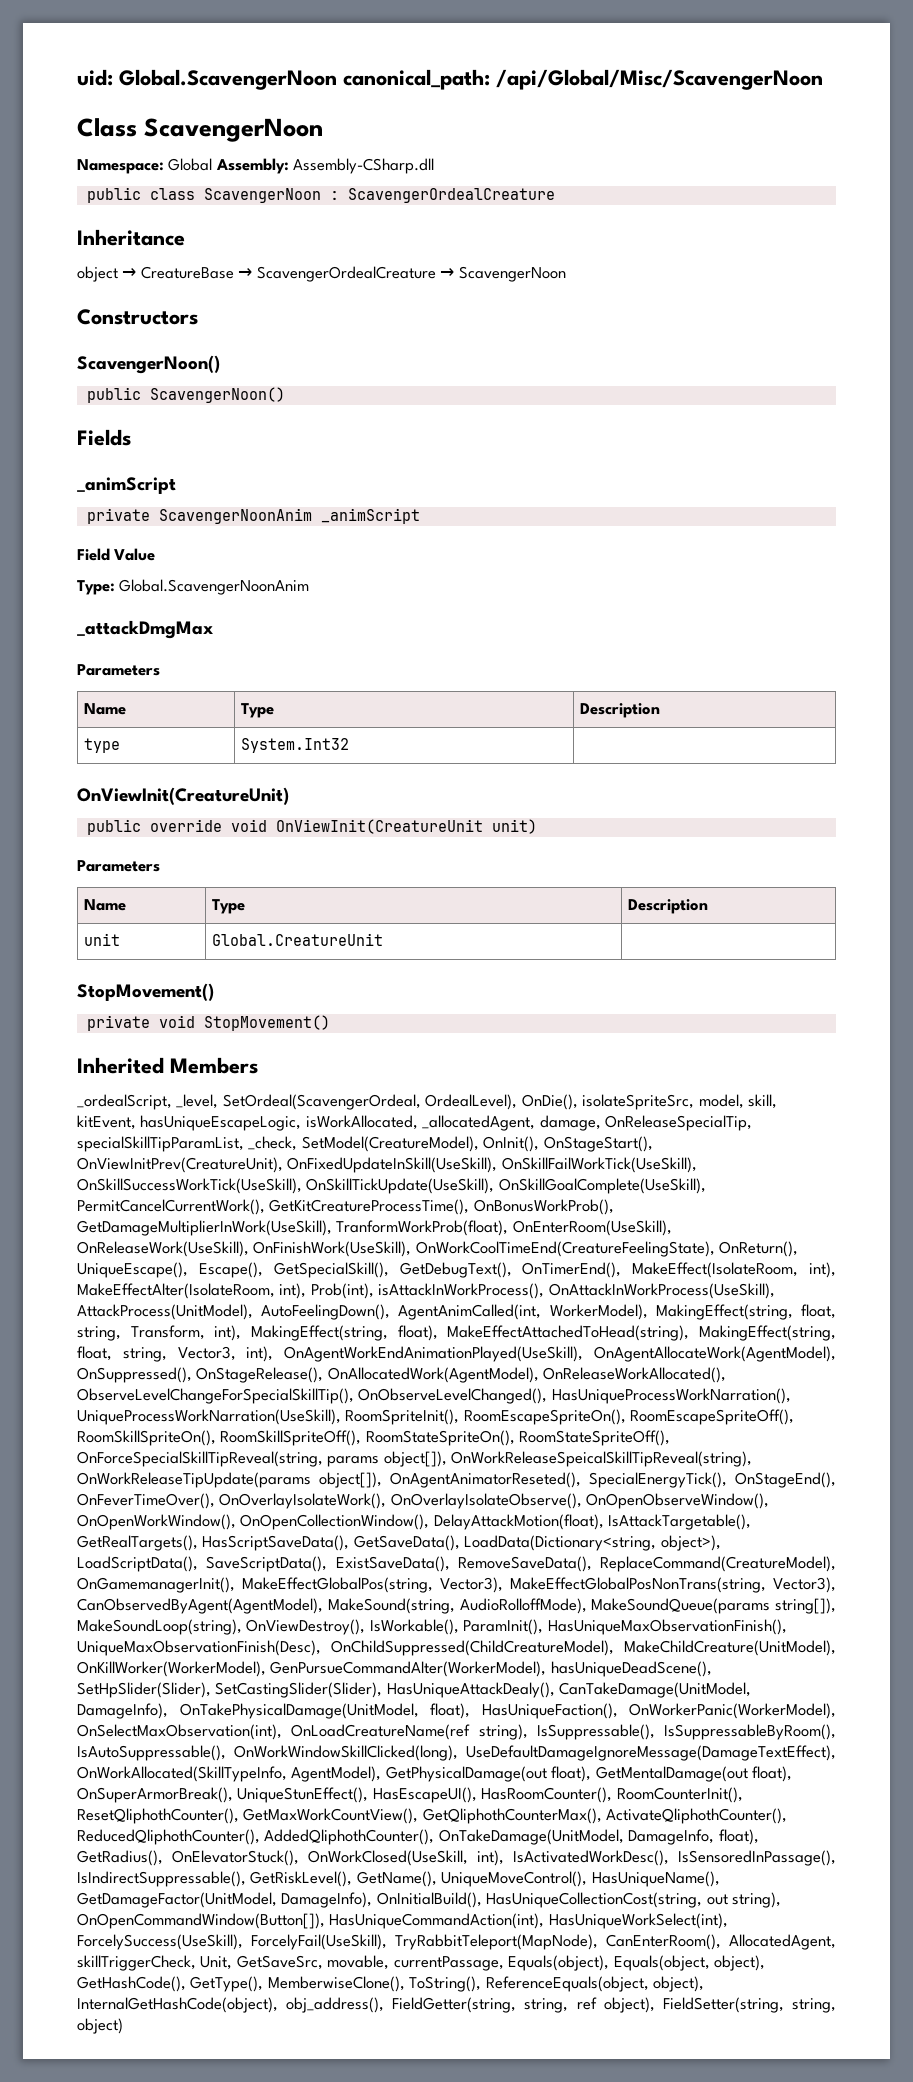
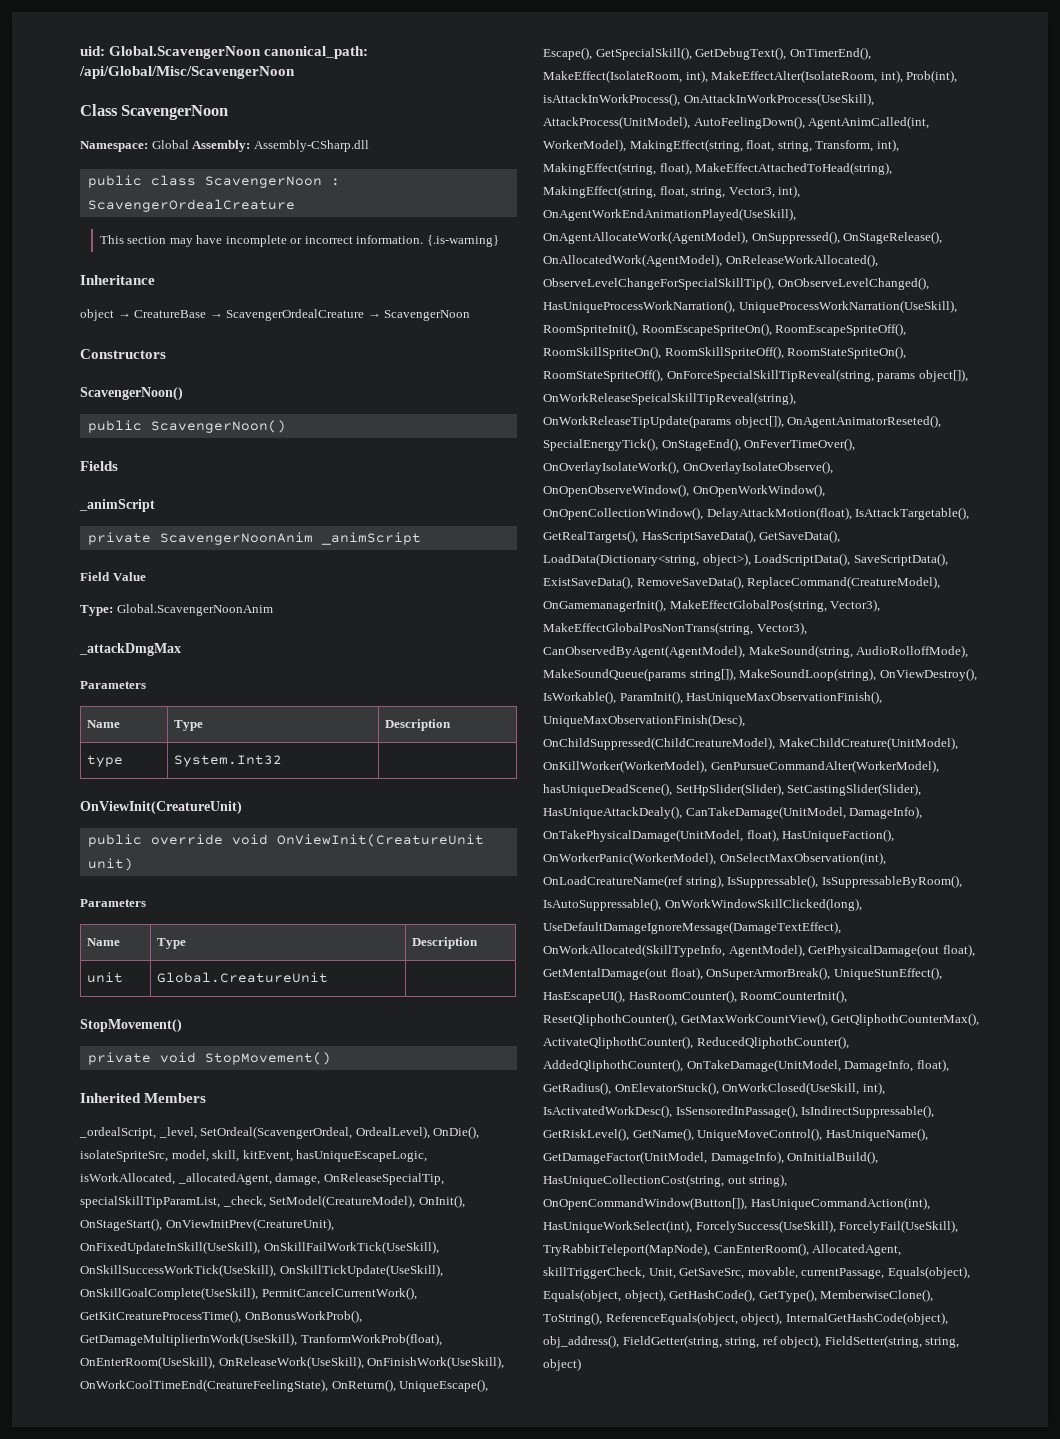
+ This section may have incomplete or incorrect information. {.is-warning}

